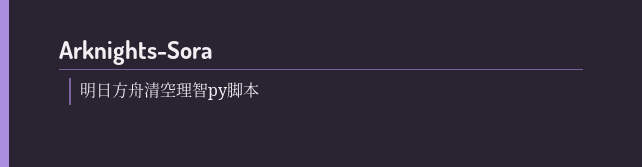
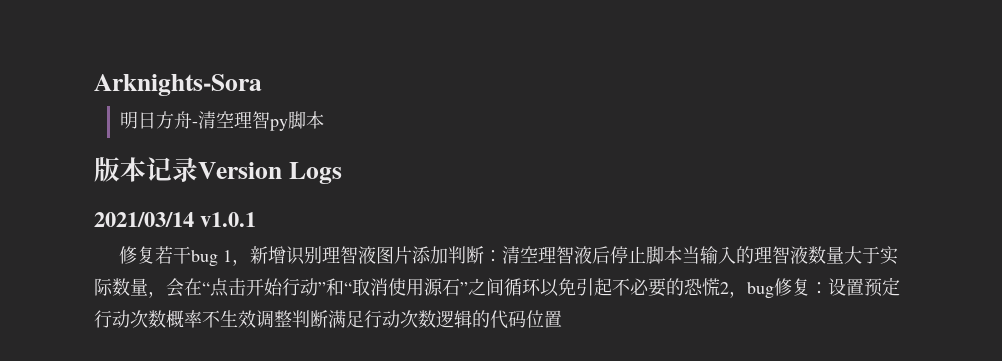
- 明日方舟清空理智py脚本
+ 明日方舟-清空理智py脚本
+ 版本记录Version Logs
+ 2021/03/14 v1.0.1
+ 修复若干bug 1，新增识别理智液图片添加判断：清空理智液后停止脚本当输入的理智液数量大于实际数量，会在“点击开始行动”和“取消使用源石”之间循环以免引起不必要的恐慌2，bug修复：设置预定行动次数概率不生效调整判断满足行动次数逻辑的代码位置

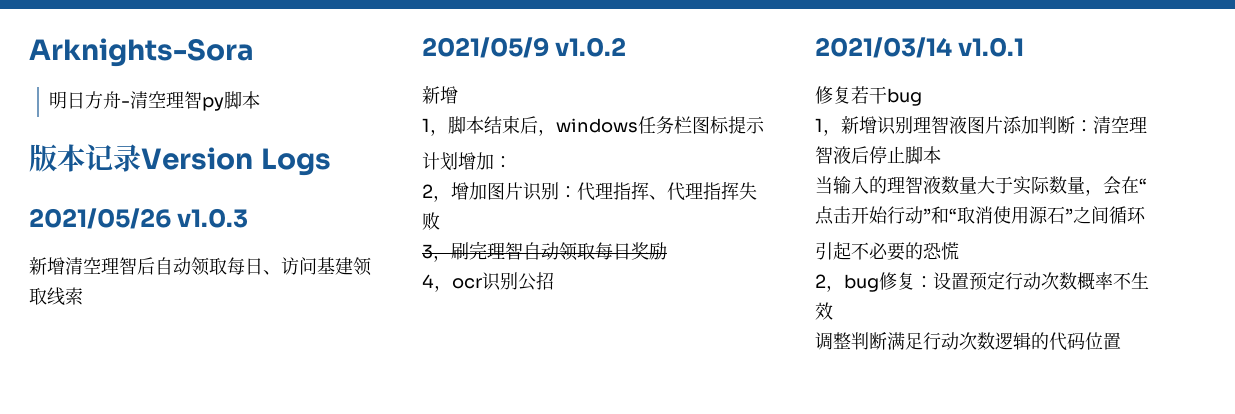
+ 2021/05/26 v1.0.3
+ 新增清空理智后自动领取每日、访问基建领取线索
+ 2021/05/9 v1.0.2
+ 新增
+ 1，脚本结束后，windows任务栏图标提示
+ 计划增加：
+ 2，增加图片识别：代理指挥、代理指挥失败
+ 3，刷完理智自动领取每日奖励
+ 4，ocr识别公招
- 修复若干bug 1，新增识别理智液图片添加判断：
+ 修复若干bug
+ 1，新增识别理智液图片添加判断：
- 清空理智液后停止脚本当输入的理智液数量大于实际数量，会在“点击开始行动”和“取消使用源石”之间循环以免引起不必要的恐慌2，bug修复：
+ 清空理智液后停止脚本
+ 当输入的理智液数量大于实际数量，会在“点击开始行动”和“取消使用源石”之间循环
+ 引起不必要的恐慌
+ 2，bug修复：
- 设置预定行动次数概率不生效调整判断满足行动次数逻辑的代码位置
+ 设置预定行动次数概率不生效
+ 调整判断满足行动次数逻辑的代码位置

